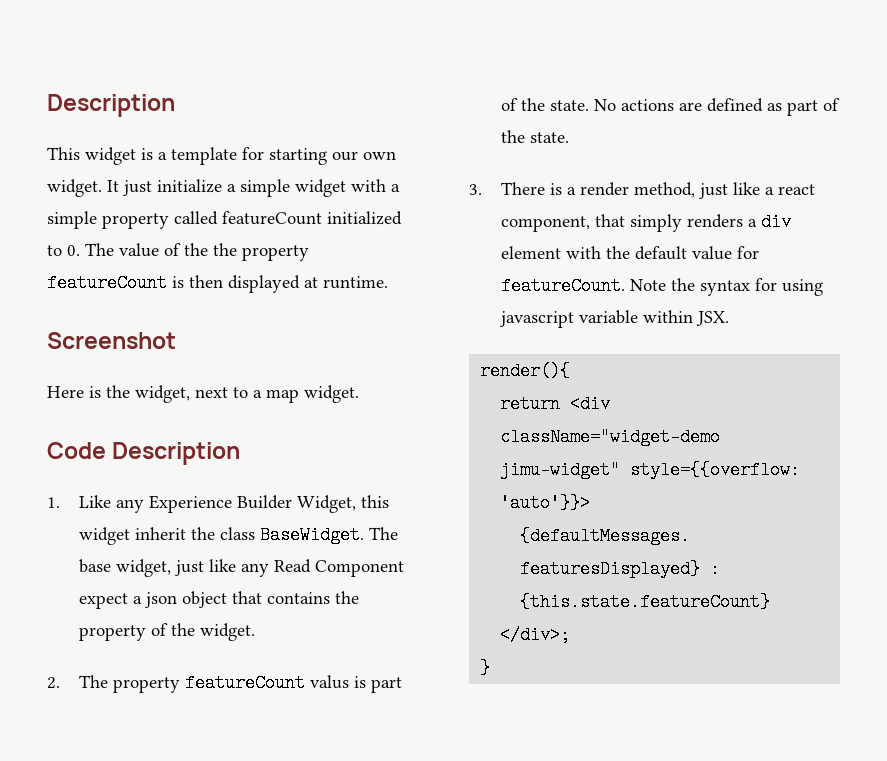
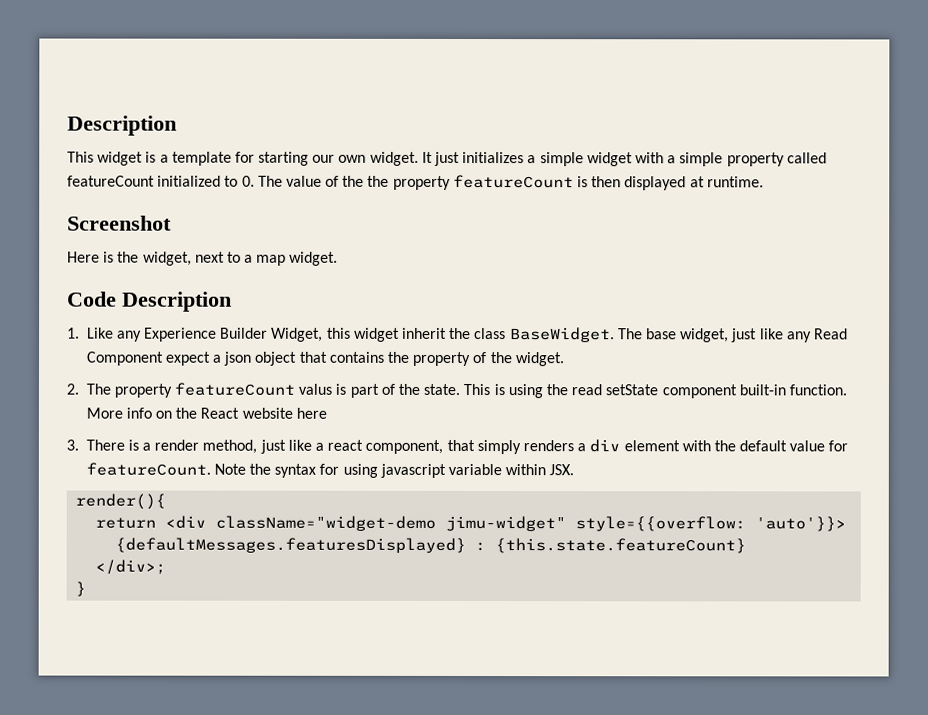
- It just initialize a simple widget with a simple property called featureCount initialized to 0. The value of the the property featureCount is then displayed at runtime.
+ It just initializes a simple widget with a simple property called featureCount initialized to 0. The value of the the property featureCount is then displayed at runtime.
- No actions are defined as part of the state.
+ This is using the read setState component built-in function. More info on the React website here

